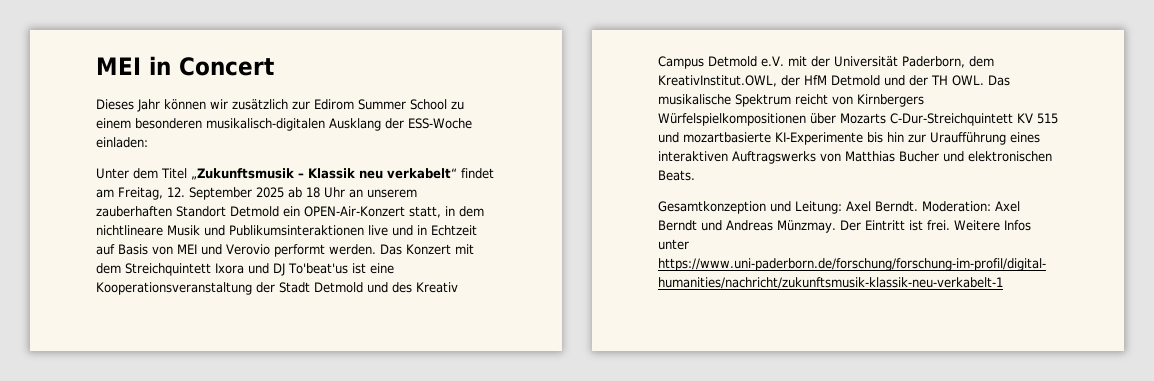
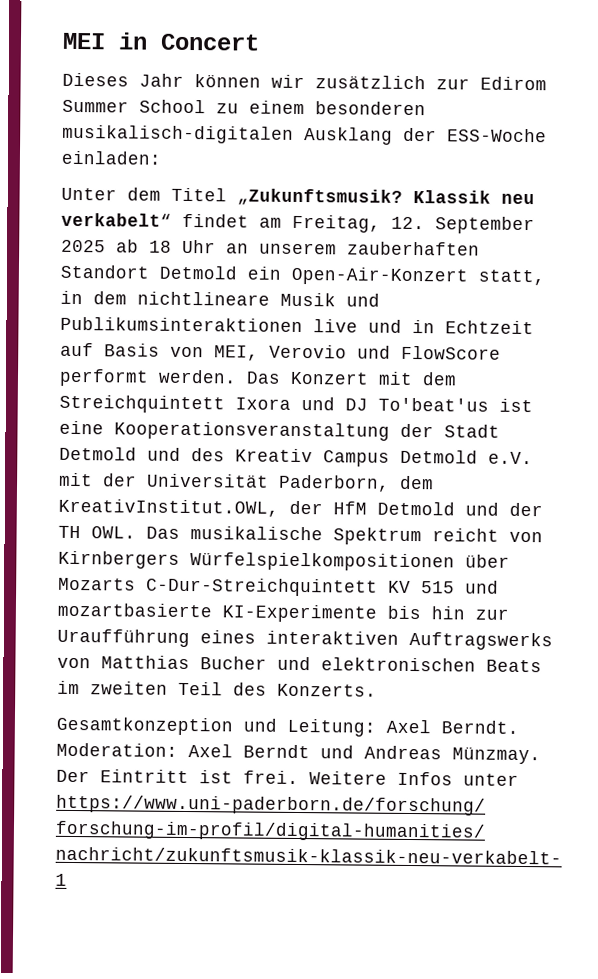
- Unter dem Titel „Zukunftsmusik – Klassik neu verkabelt“ findet am Freitag, 12. September 2025 ab 18 Uhr an unserem zauberhaften Standort Detmold ein OPEN-Air-Konzert statt, in dem nichtlineare Musik und Publikumsinteraktionen live und in Echtzeit auf Basis von MEI und Verovio performt werden.
+ Unter dem Titel „Zukunftsmusik? Klassik neu verkabelt“ findet am Freitag, 12. September 2025 ab 18 Uhr an unserem zauberhaften Standort Detmold ein Open-Air-Konzert statt, in dem nichtlineare Musik und Publikumsinteraktionen live und in Echtzeit auf Basis von MEI, Verovio und FlowScore performt werden.
- Das Konzert mit dem Streichquintett Ixora und DJ To'beat'us ist eine Kooperationsveranstaltung der Stadt Detmold und des Kreativ Campus Detmold e.V. mit der Universität Paderborn, dem KreativInstitut.OWL, der HfM Detmold und der TH OWL. Das musikalische Spektrum reicht von Kirnbergers Würfelspielkompositionen über Mozarts C-Dur-Streichquintett KV 515 und mozartbasierte KI-Experimente bis hin zur Uraufführung eines interaktiven Auftragswerks von Matthias Bucher und elektronischen Beats.
+ Das Konzert mit dem Streichquintett Ixora und DJ To'beat'us ist eine Kooperationsveranstaltung der Stadt Detmold und des Kreativ Campus Detmold e.V. mit der Universität Paderborn, dem KreativInstitut.OWL, der HfM Detmold und der TH OWL. Das musikalische Spektrum reicht von Kirnbergers Würfelspielkompositionen über Mozarts C-Dur-Streichquintett KV 515 und mozartbasierte KI-Experimente bis hin zur Uraufführung eines interaktiven Auftragswerks von Matthias Bucher und elektronischen Beats im zweiten Teil des Konzerts.

